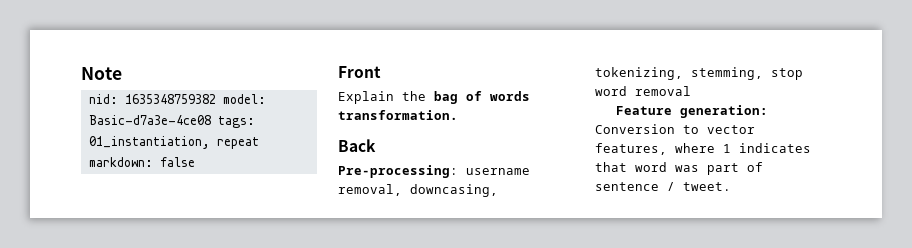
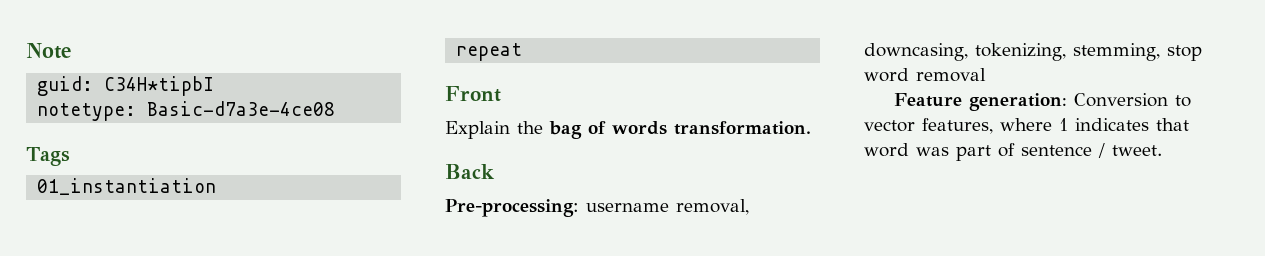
- nid: 1635348759382 model: Basic-d7a3e-4ce08 tags: 01_instantiation, repeat markdown: false
+ guid: C34H*tipbI
+ notetype: Basic-d7a3e-4ce08
+ Tags
+ 01_instantiation
+ repeat

